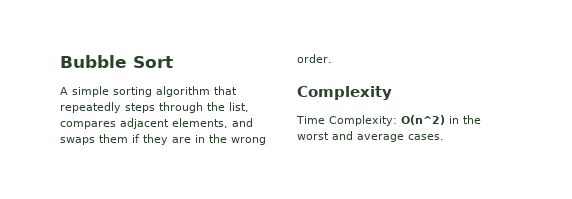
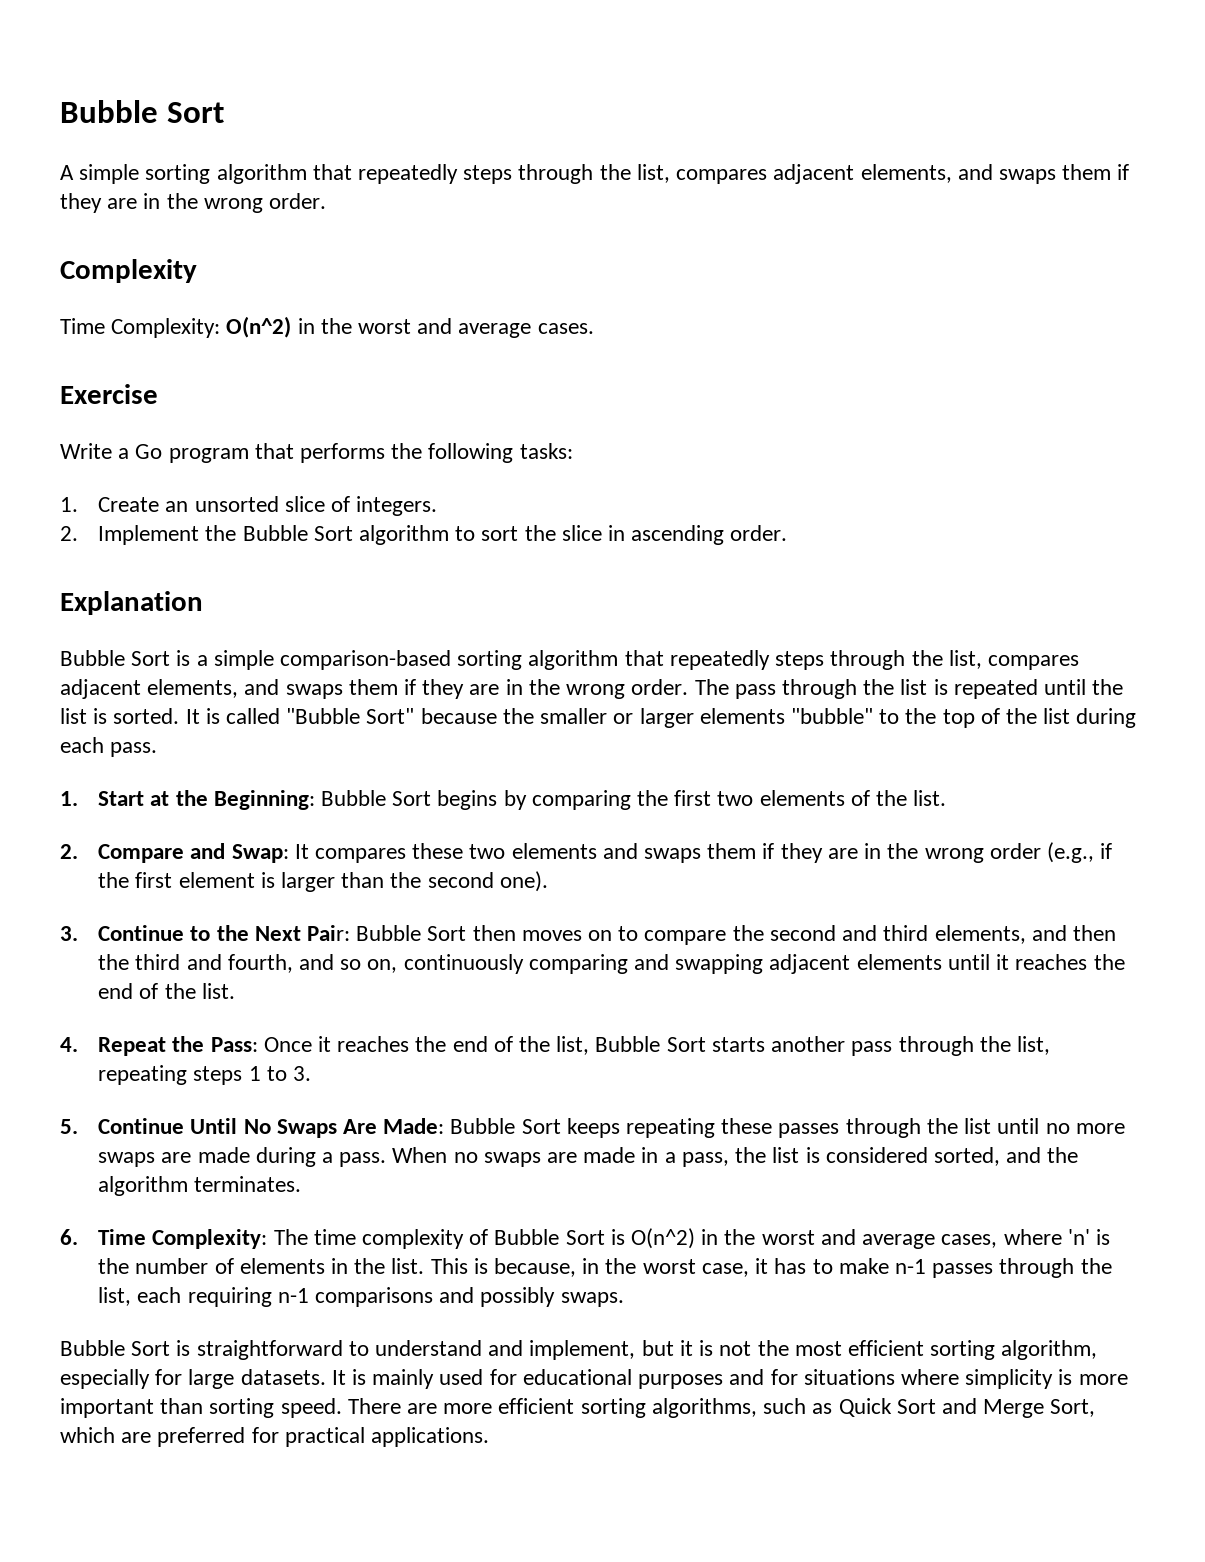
+ Exercise
+ Write a Go program that performs the following tasks:
+ 1. Create an unsorted slice of integers.
+ 2. Implement the Bubble Sort algorithm to sort the slice in ascending order.
+ Explanation
+ Bubble Sort is a simple comparison-based sorting algorithm that repeatedly steps through the list, compares adjacent elements, and swaps them if they are in the wrong order. The pass through the list is repeated until the list is sorted. It is called "Bubble Sort" because the smaller or larger elements "bubble" to the top of the list during each pass.
+ 1. Start at the Beginning: Bubble Sort begins by comparing the first two elements of the list.
+ 2. Compare and Swap: It compares these two elements and swaps them if they are in the wrong order (e.g., if the first element is larger than the second one).
+ 3. Continue to the Next Pair: Bubble Sort then moves on to compare the second and third elements, and then the third and fourth, and so on, continuously comparing and swapping adjacent elements until it reaches the end of the list.
+ 4. Repeat the Pass: Once it reaches the end of the list, Bubble Sort starts another pass through the list, repeating steps 1 to 3.
+ 5. Continue Until No Swaps Are Made: Bubble Sort keeps repeating these passes through the list until no more swaps are made during a pass. When no swaps are made in a pass, the list is considered sorted, and the algorithm terminates.
+ 6. Time Complexity: The time complexity of Bubble Sort is O(n^2) in the worst and average cases, where 'n' is the number of elements in the list. This is because, in the worst case, it has to make n-1 passes through the list, each requiring n-1 comparisons and possibly swaps.
+ Bubble Sort is straightforward to understand and implement, but it is not the most efficient sorting algorithm, especially for large datasets. It is mainly used for educational purposes and for situations where simplicity is more important than sorting speed. There are more efficient sorting algorithms, such as Quick Sort and Merge Sort, which are preferred for practical applications.

